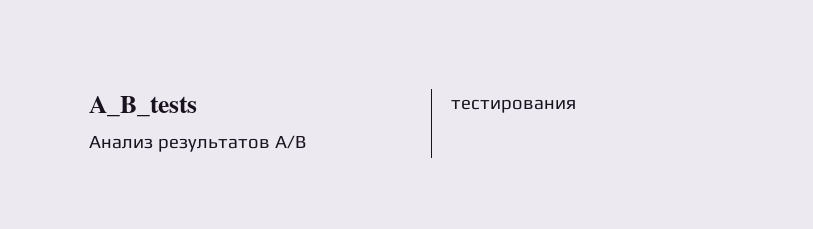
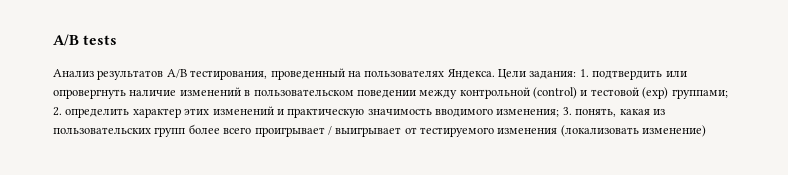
- A_B_tests
+ A/B tests
- Анализ результатов А/B тестирования
+ Анализ результатов А/B тестирования, проведенный на пользователях Яндекса. Цели задания: 1. подтвердить или опровергнуть наличие изменений в пользовательском поведении между контрольной (control) и тестовой (exp) группами; 2. определить характер этих изменений и практическую значимость вводимого изменения; 3. понять, какая из пользовательских групп более всего проигрывает / выигрывает от тестируемого изменения (локализовать изменение)

